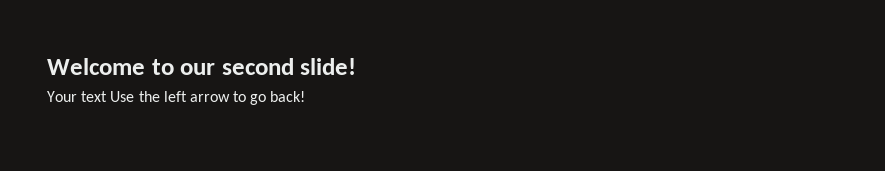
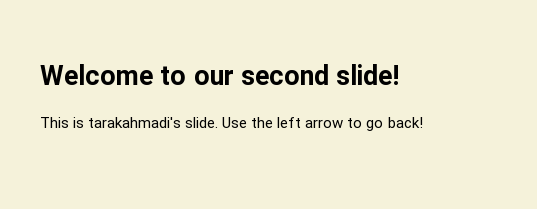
- Your text Use the left arrow to go back!
+ This is tarakahmadi's slide. Use the left arrow to go back!

